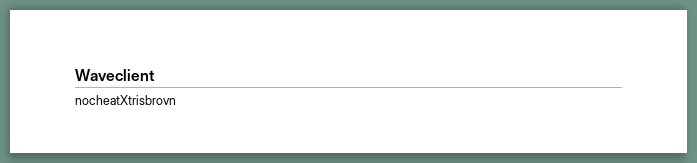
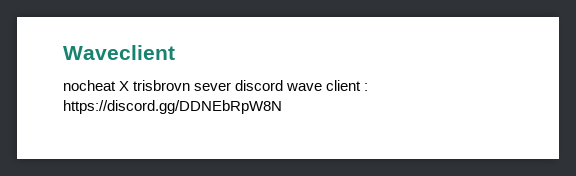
- nocheatXtrisbrovn
+ nocheat X trisbrovn sever discord wave client : https://discord.gg/DDNEbRpW8N

